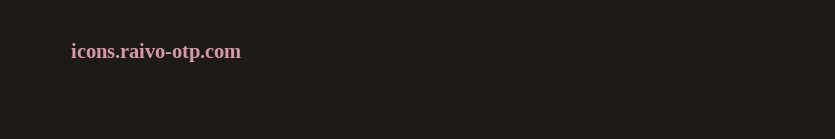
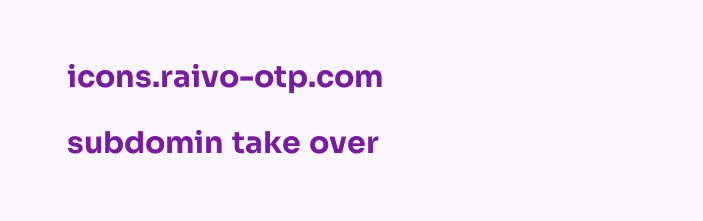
+ subdomin take over

